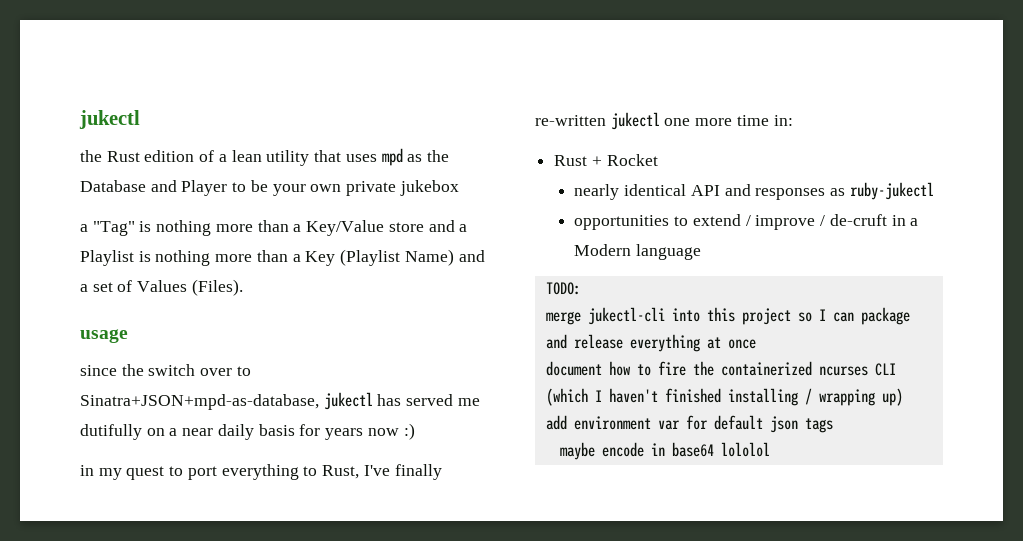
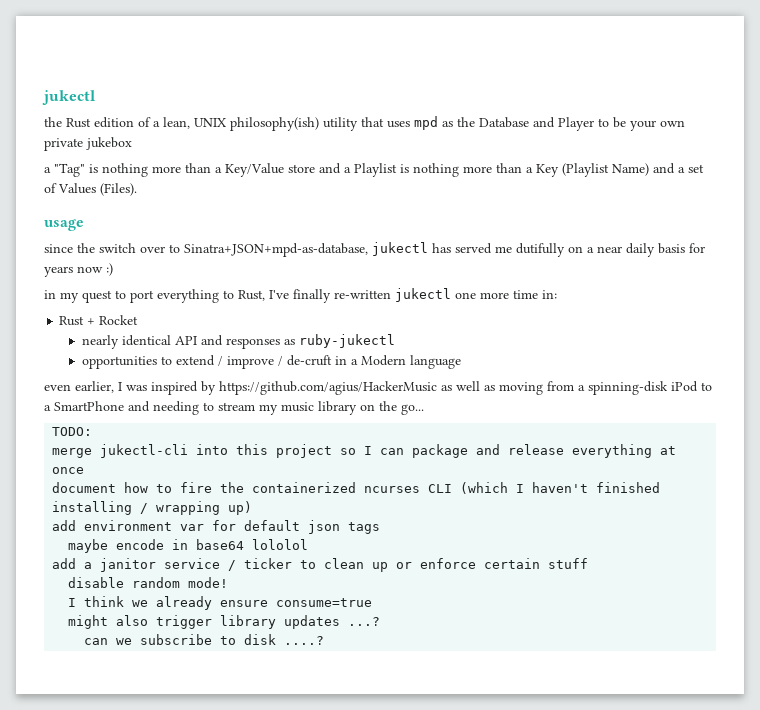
- the Rust edition of a lean utility that uses mpd as the Database and Player to be your own private jukebox
+ the Rust edition of a lean, UNIX philosophy(ish) utility that uses mpd as the Database and Player to be your own private jukebox
+ even earlier, I was inspired by https://github.com/agius/HackerMusic as well as moving from a spinning-disk iPod to a SmartPhone and needing to stream my music library on the go...
+ add a janitor service / ticker to clean up or enforce certain stuff
+ disable random mode!
+ I think we already ensure consume=true
+ might also trigger library updates ...?
+ can we subscribe to disk ....?

